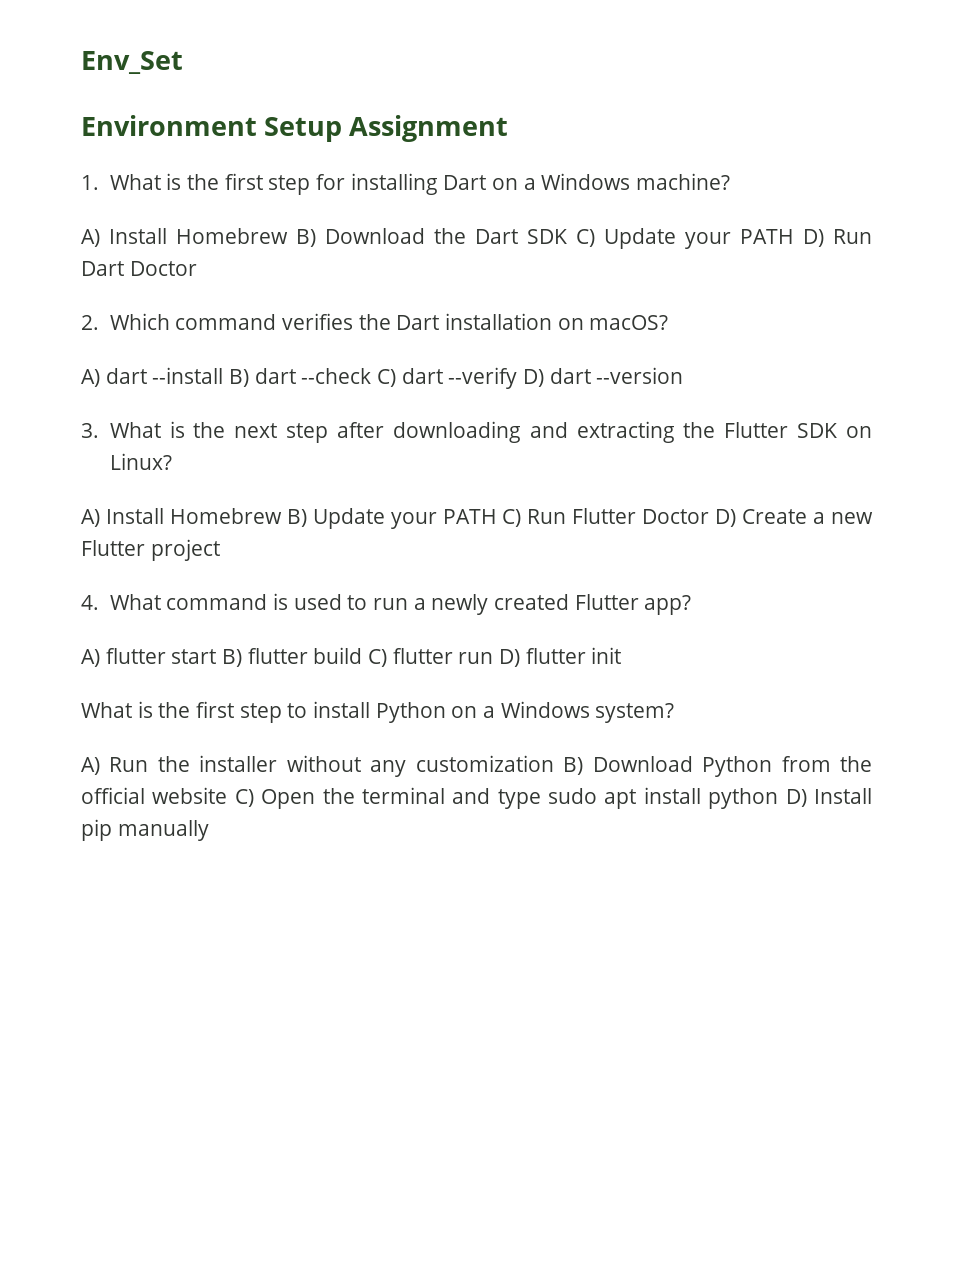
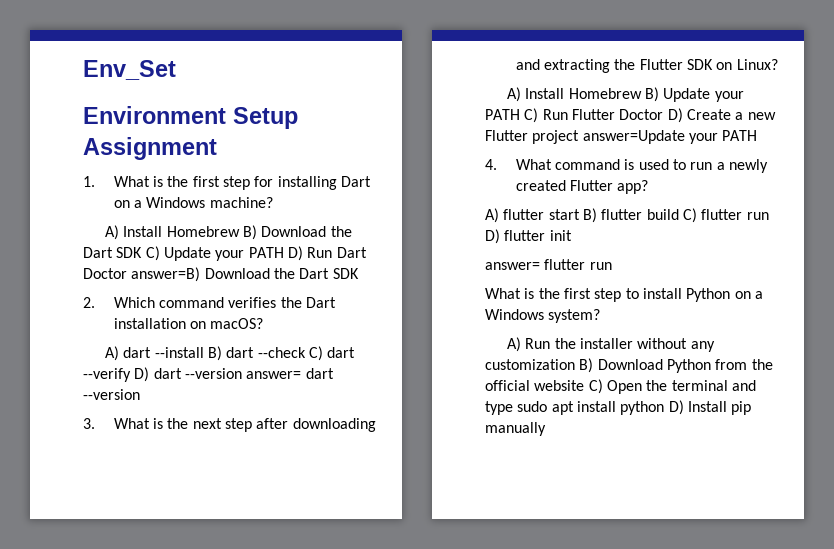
- A) Install Homebrew B) Download the Dart SDK C) Update your PATH D) Run Dart Doctor
+ A) Install Homebrew B) Download the Dart SDK C) Update your PATH D) Run Dart Doctor answer=B) Download the Dart SDK
- A) dart --install B) dart --check C) dart --verify D) dart --version
+ A) dart --install B) dart --check C) dart --verify D) dart --version answer= dart --version
- A) Install Homebrew B) Update your PATH C) Run Flutter Doctor D) Create a new Flutter project
+ A) Install Homebrew B) Update your PATH C) Run Flutter Doctor D) Create a new Flutter project answer=Update your PATH
+ answer= flutter run

